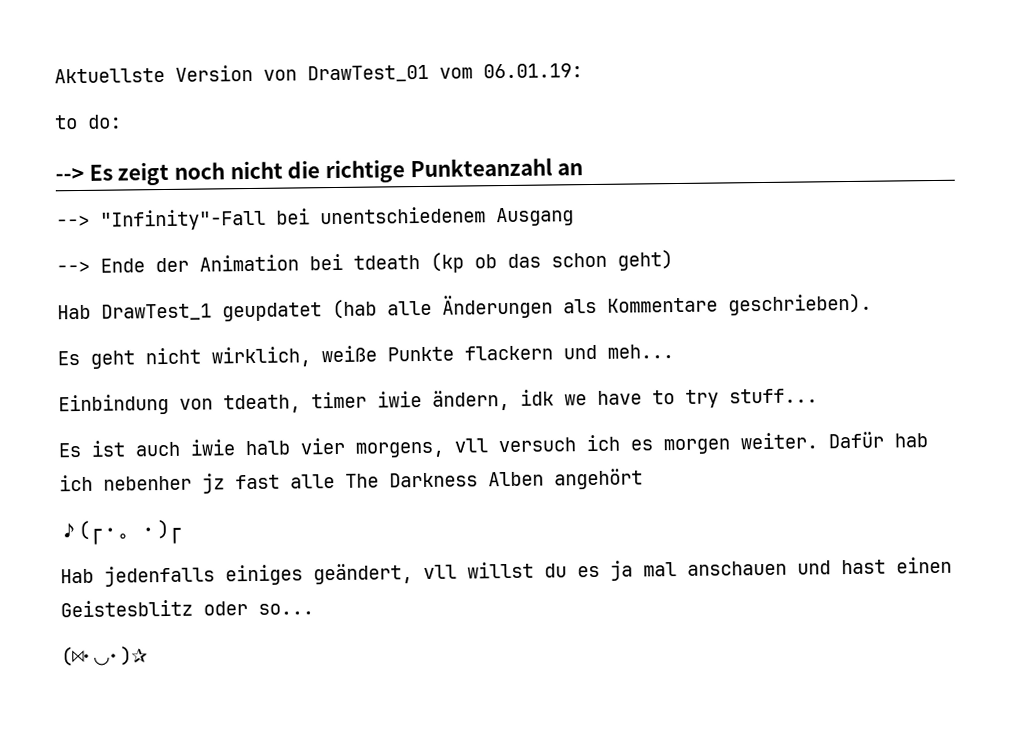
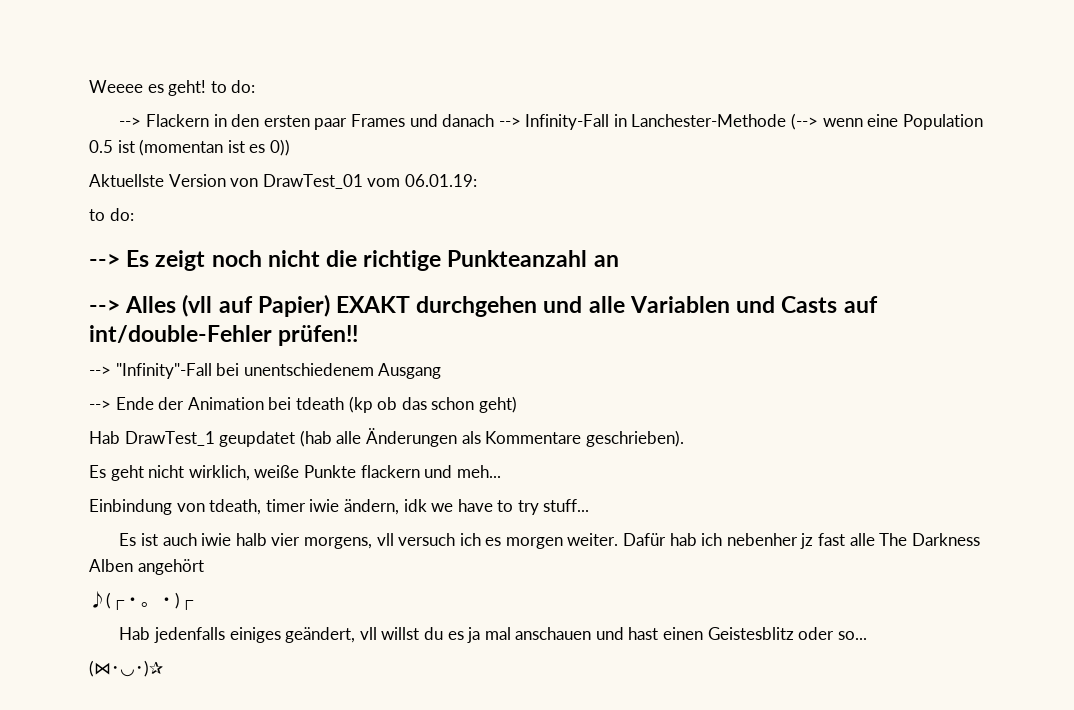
+ Weeee es geht! to do:
+ --> Flackern in den ersten paar Frames und danach --> Infinity-Fall in Lanchester-Methode (--> wenn eine Population 0.5 ist (momentan ist es 0))
+ --> Alles (vll auf Papier) EXAKT durchgehen und alle Variablen und Casts auf int/double-Fehler prüfen!!

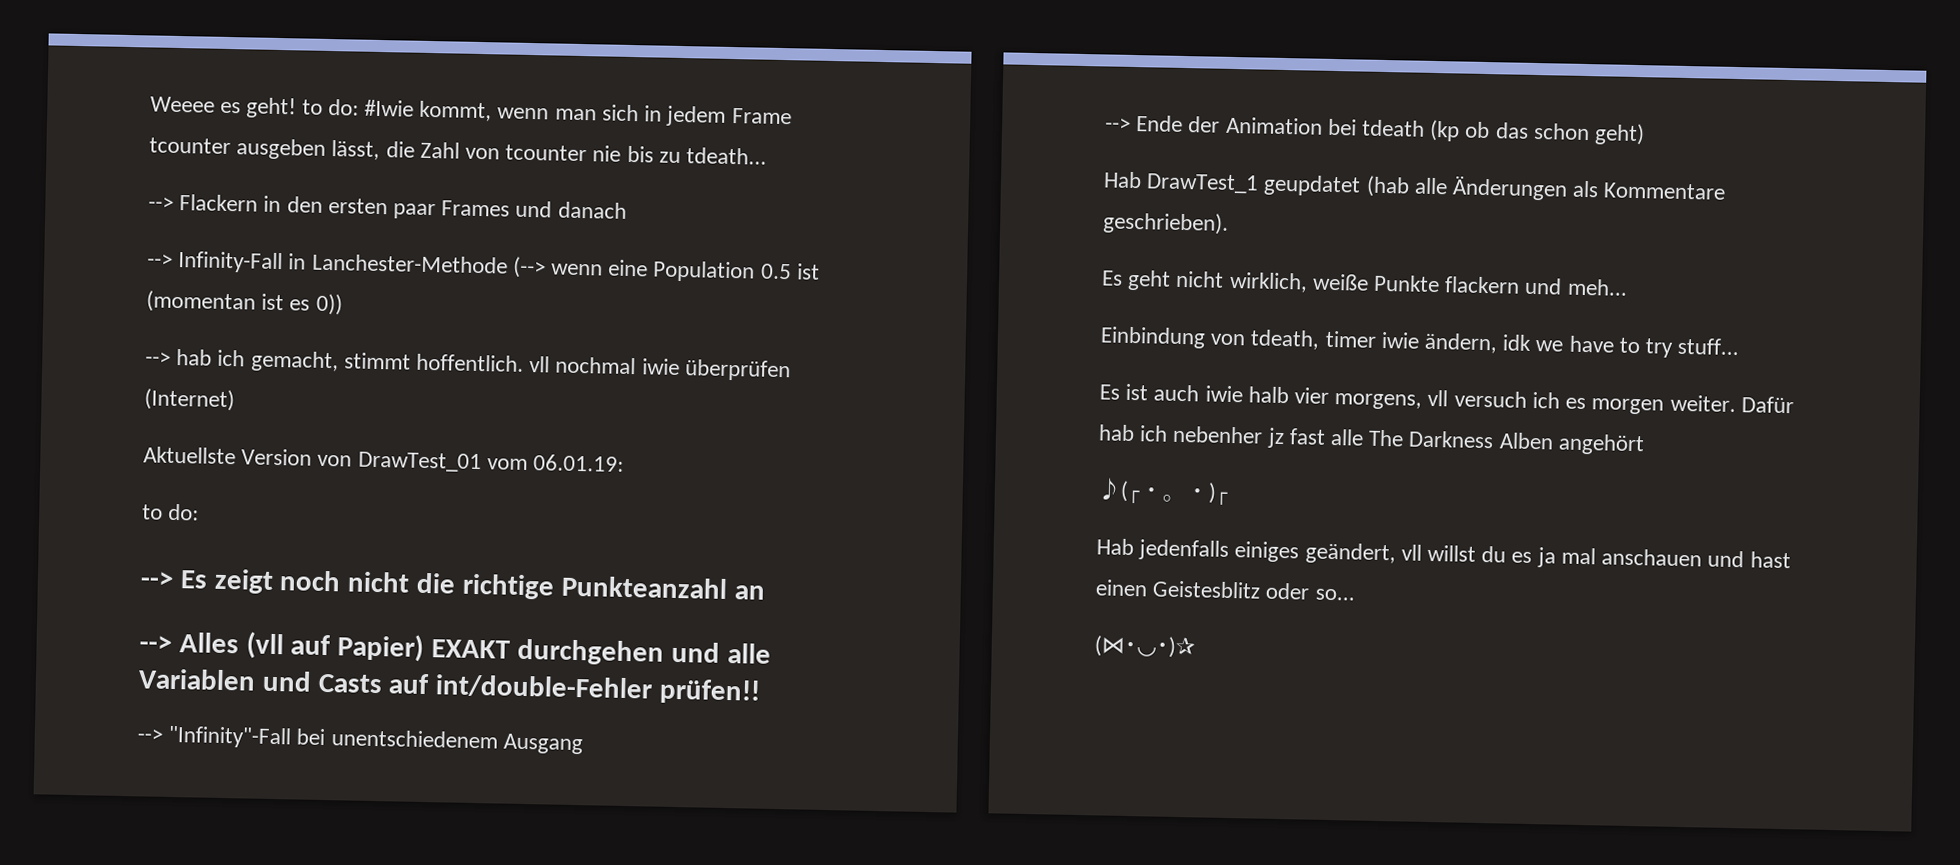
- Weeee es geht! to do:
+ Weeee es geht! to do: #Iwie kommt, wenn man sich in jedem Frame tcounter ausgeben lässt, die Zahl von tcounter nie bis zu tdeath...
- --> Flackern in den ersten paar Frames und danach --> Infinity-Fall in Lanchester-Methode (--> wenn eine Population 0.5 ist (momentan ist es 0))
+ --> Flackern in den ersten paar Frames und danach
+ --> Infinity-Fall in Lanchester-Methode (--> wenn eine Population 0.5 ist (momentan ist es 0))
+ --> hab ich gemacht, stimmt hoffentlich. vll nochmal iwie überprüfen (Internet)

